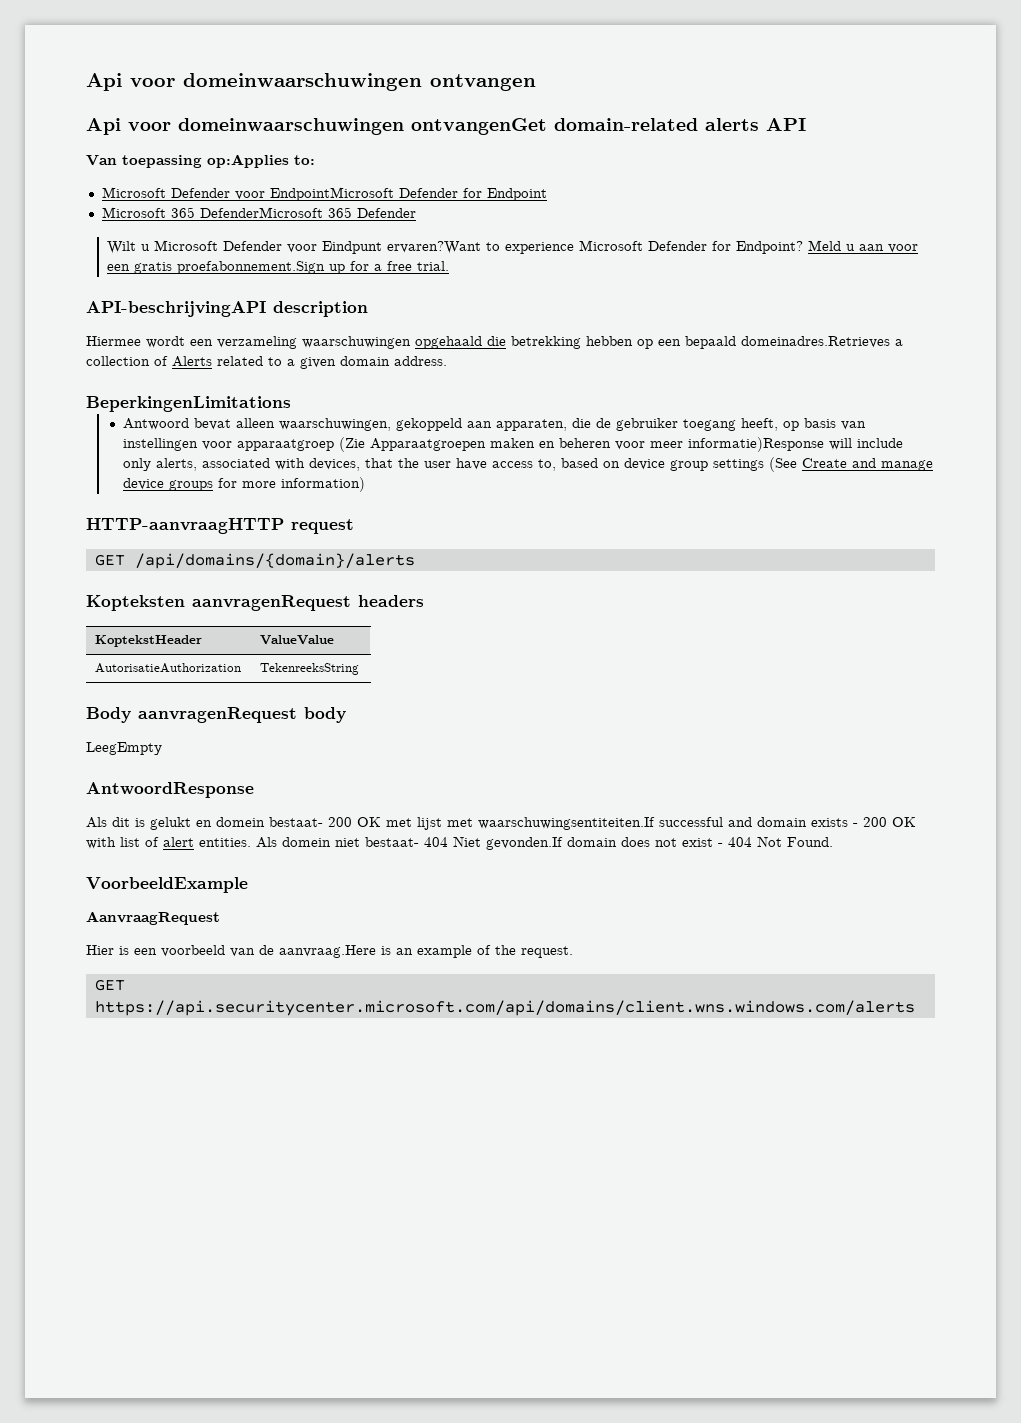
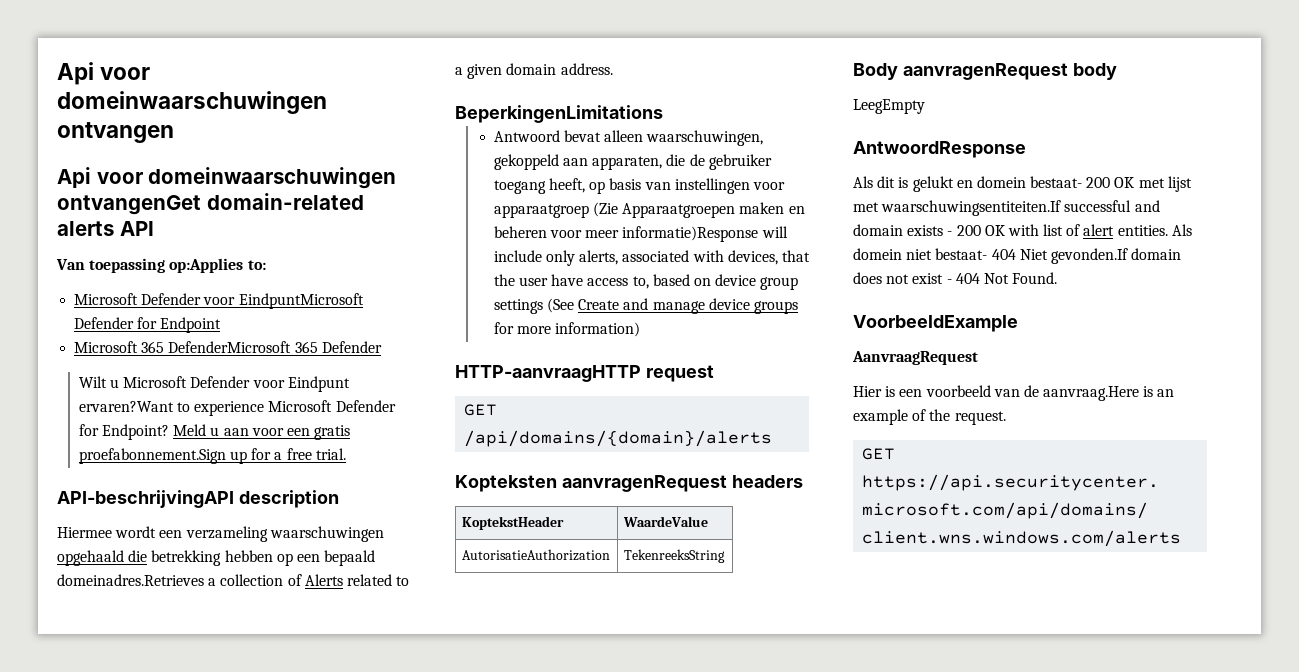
- Microsoft Defender voor EndpointMicrosoft Defender for Endpoint
+ Microsoft Defender voor EindpuntMicrosoft Defender for Endpoint
- KoptekstHeader | ValueValue
+ KoptekstHeader | WaardeValue

